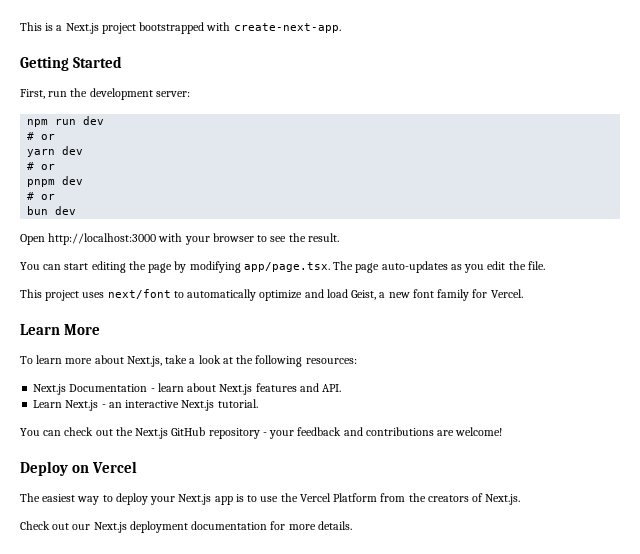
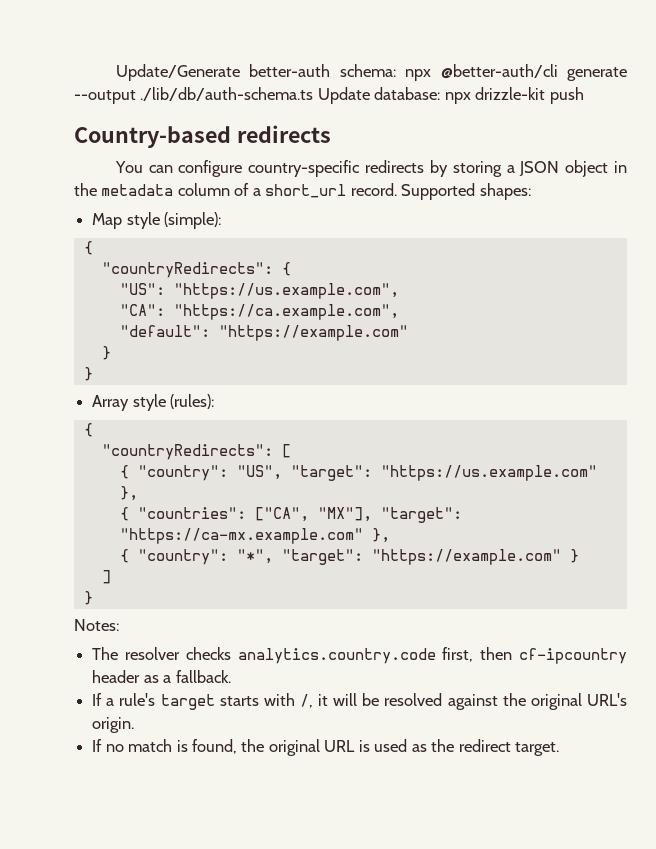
- This is a Next.js project bootstrapped with create-next-app.
- Getting Started
- First, run the development server:
- npm run dev
- # or
- yarn dev
- # or
- pnpm dev
- # or
- bun dev
- Open http://localhost:3000 with your browser to see the result.
- You can start editing the page by modifying app/page.tsx. The page auto-updates as you edit the file.
- This project uses next/font to automatically optimize and load Geist, a new font family for Vercel.
- Learn More
- To learn more about Next.js, take a look at the following resources:
- Next.js Documentation - learn about Next.js features and API.
- Learn Next.js - an interactive Next.js tutorial.
- You can check out the Next.js GitHub repository - your feedback and contributions are welcome!
- Deploy on Vercel
- The easiest way to deploy your Next.js app is to use the Vercel Platform from the creators of Next.js.
- Check out our Next.js deployment documentation for more details.
+ Update/Generate better-auth schema: npx @better-auth/cli generate --output ./lib/db/auth-schema.ts Update database: npx drizzle-kit push
+ Country-based redirects
+ You can configure country-specific redirects by storing a JSON object in the metadata column of a short_url record. Supported shapes:
+ Map style (simple):
+ {
+ "countryRedirects": {
+ "US": "https://us.example.com",
+ "CA": "https://ca.example.com",
+ "default": "https://example.com"
+ }
+ }
+ Array style (rules):
+ {
+ "countryRedirects": [
+ { "country": "US", "target": "https://us.example.com" },
+ { "countries": ["CA", "MX"], "target": "https://ca-mx.example.com" },
+ { "country": "*", "target": "https://example.com" }
+ ]
+ }
+ Notes:
+ The resolver checks analytics.country.code first, then cf-ipcountry header as a fallback.
+ If a rule's target starts with /, it will be resolved against the original URL's origin.
+ If no match is found, the original URL is used as the redirect target.

